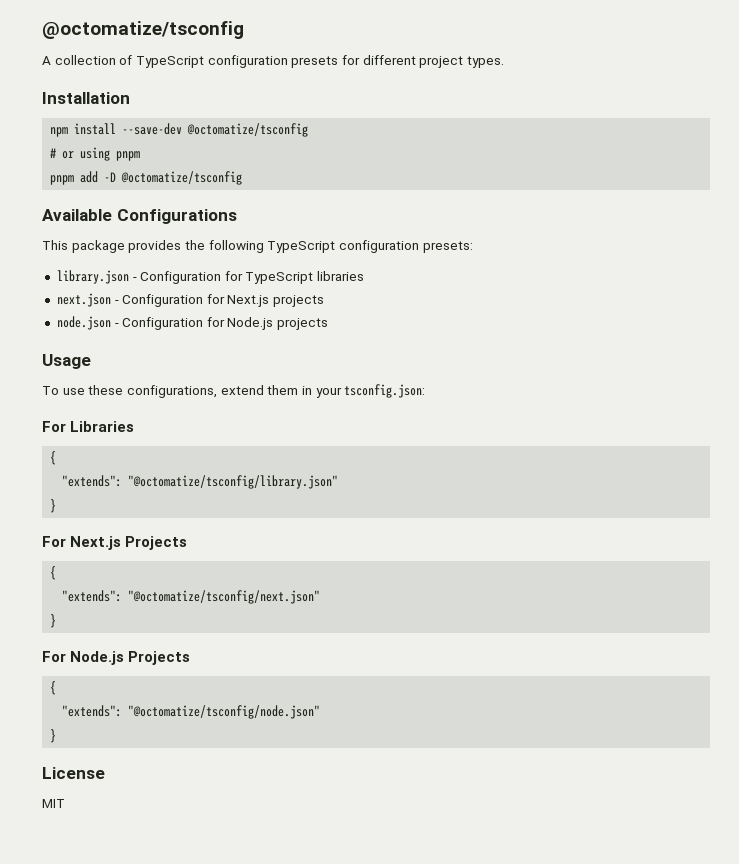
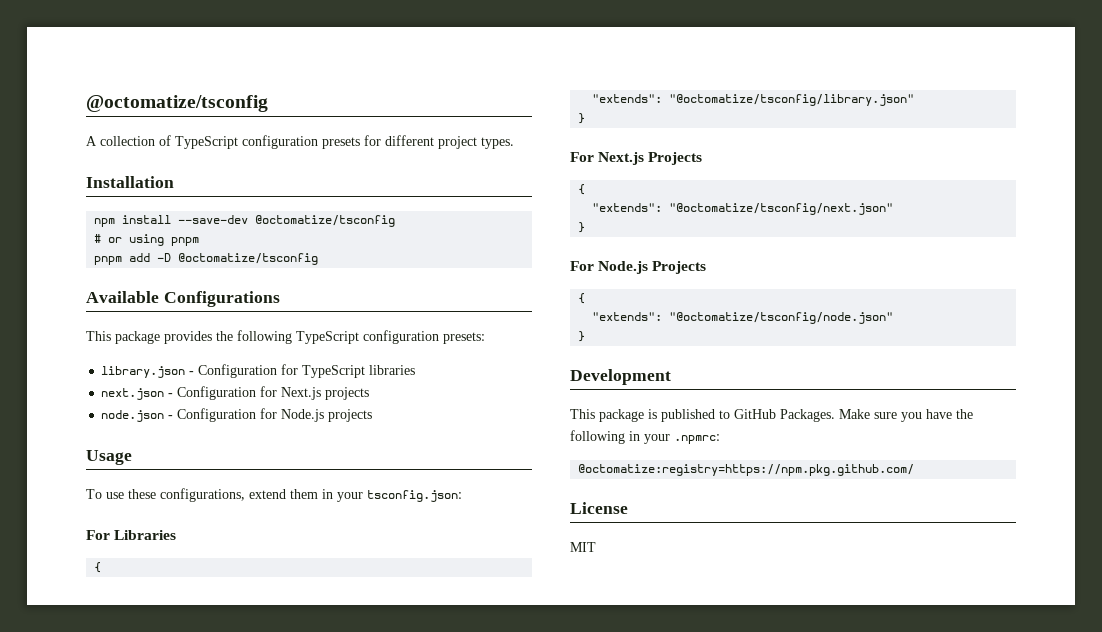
+ Development
+ This package is published to GitHub Packages. Make sure you have the following in your .npmrc:
+ @octomatize:registry=https://npm.pkg.github.com/

